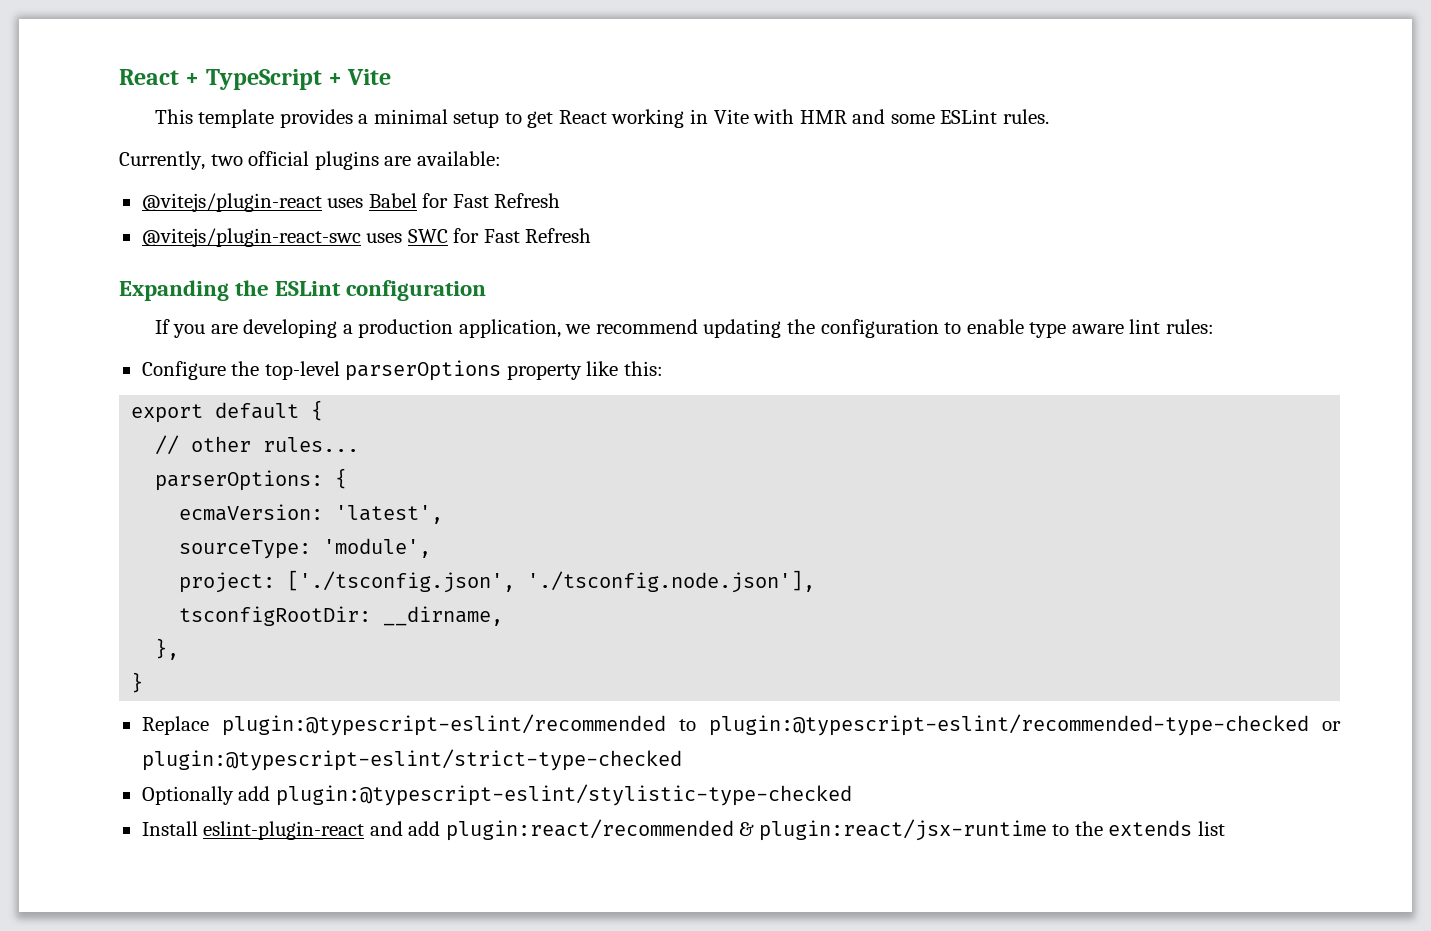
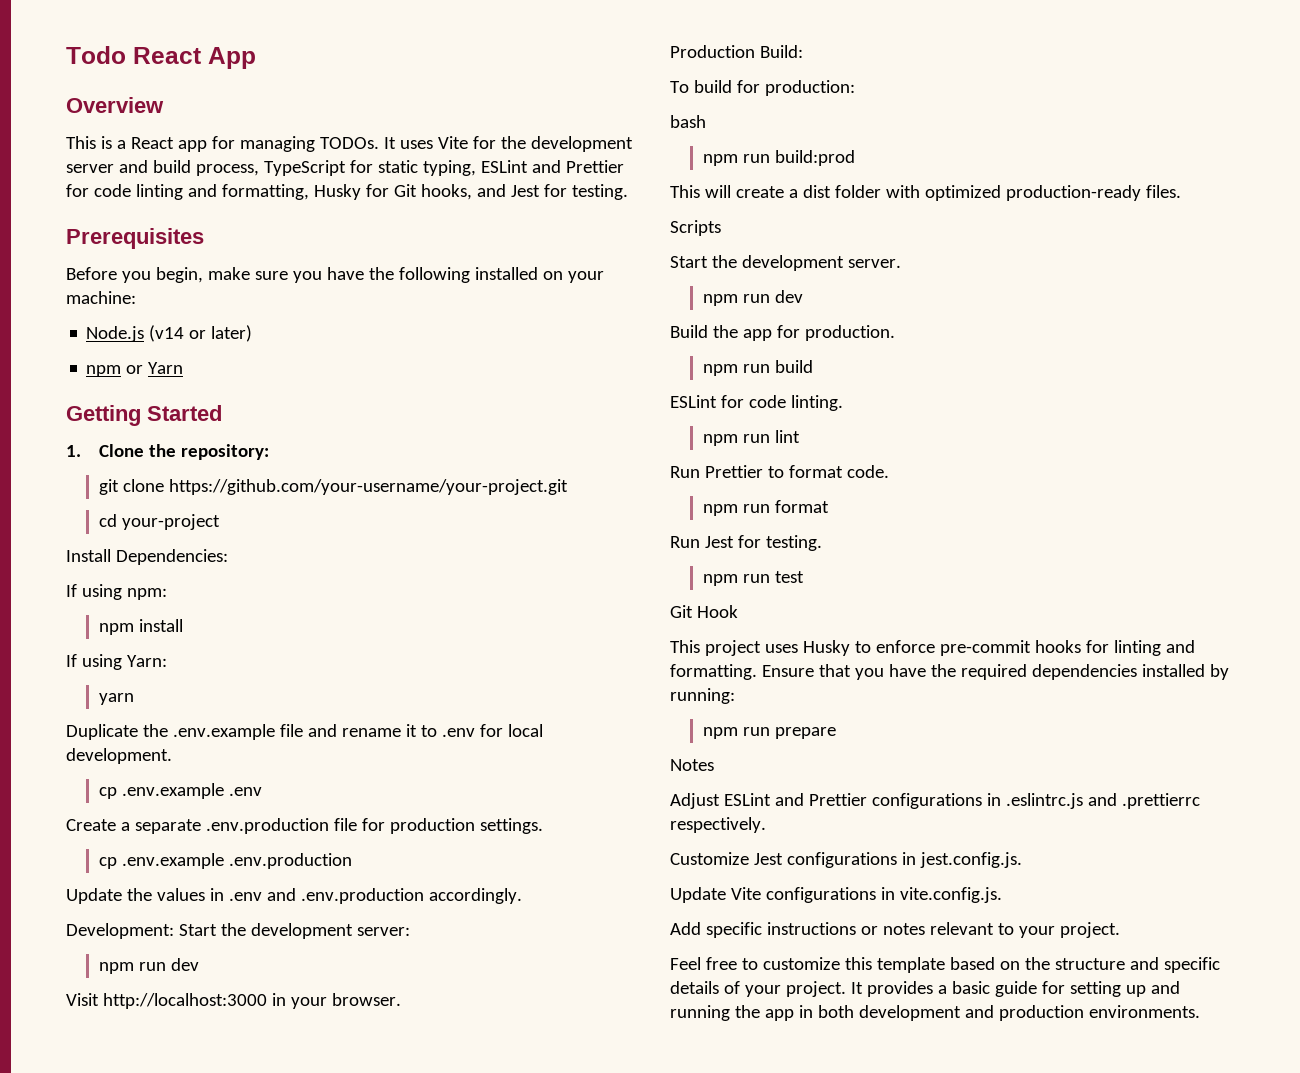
- React + TypeScript + Vite
- This template provides a minimal setup to get React working in Vite with HMR and some ESLint rules.
- Currently, two official plugins are available:
- @vitejs/plugin-react uses Babel for Fast Refresh
- @vitejs/plugin-react-swc uses SWC for Fast Refresh
- Expanding the ESLint configuration
- If you are developing a production application, we recommend updating the configuration to enable type aware lint rules:
- Configure the top-level parserOptions property like this:
- export default {
- // other rules...
- parserOptions: {
- ecmaVersion: 'latest',
- sourceType: 'module',
- project: ['./tsconfig.json', './tsconfig.node.json'],
- tsconfigRootDir: __dirname,
- },
- }
- Replace plugin:@typescript-eslint/recommended to plugin:@typescript-eslint/recommended-type-checked or plugin:@typescript-eslint/strict-type-checked
- Optionally add plugin:@typescript-eslint/stylistic-type-checked
- Install eslint-plugin-react and add plugin:react/recommended & plugin:react/jsx-runtime to the extends list
+ Todo React App
+ Overview
+ This is a React app for managing TODOs. It uses Vite for the development server and build process, TypeScript for static typing, ESLint and Prettier for code linting and formatting, Husky for Git hooks, and Jest for testing.
+ Prerequisites
+ Before you begin, make sure you have the following installed on your machine:
+ Node.js (v14 or later)
+ npm or Yarn
+ Getting Started
+ 1. Clone the repository:
+ git clone https://github.com/your-username/your-project.git
+ cd your-project
+ Install Dependencies:
+ If using npm:
+ npm install
+ If using Yarn:
+ yarn
+ Duplicate the .env.example file and rename it to .env for local development.
+ cp .env.example .env
+ Create a separate .env.production file for production settings.
+ cp .env.example .env.production
+ Update the values in .env and .env.production accordingly.
+ Development: Start the development server:
+ npm run dev
+ Visit http://localhost:3000 in your browser.
+ Production Build:
+ To build for production:
+ bash
+ npm run build:prod
+ This will create a dist folder with optimized production-ready files.
+ Scripts
+ Start the development server.
+ npm run dev
+ Build the app for production.
+ npm run build
+ ESLint for code linting.
+ npm run lint
+ Run Prettier to format code.
+ npm run format
+ Run Jest for testing.
+ npm run test
+ Git Hook
+ This project uses Husky to enforce pre-commit hooks for linting and formatting. Ensure that you have the required dependencies installed by running:
+ npm run prepare
+ Notes
+ Adjust ESLint and Prettier configurations in .eslintrc.js and .prettierrc respectively.
+ Customize Jest configurations in jest.config.js.
+ Update Vite configurations in vite.config.js.
+ Add specific instructions or notes relevant to your project.
+ Feel free to customize this template based on the structure and specific details of your project. It provides a basic guide for setting up and running the app in both development and production environments.

